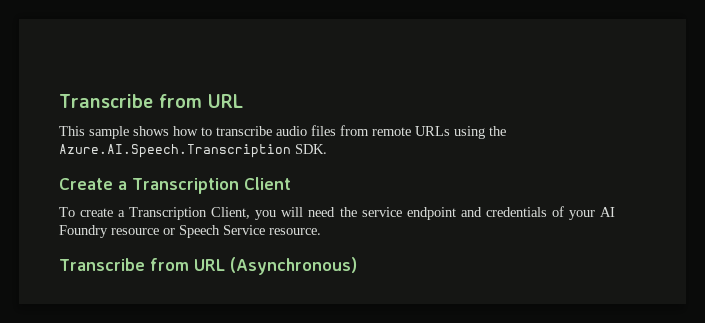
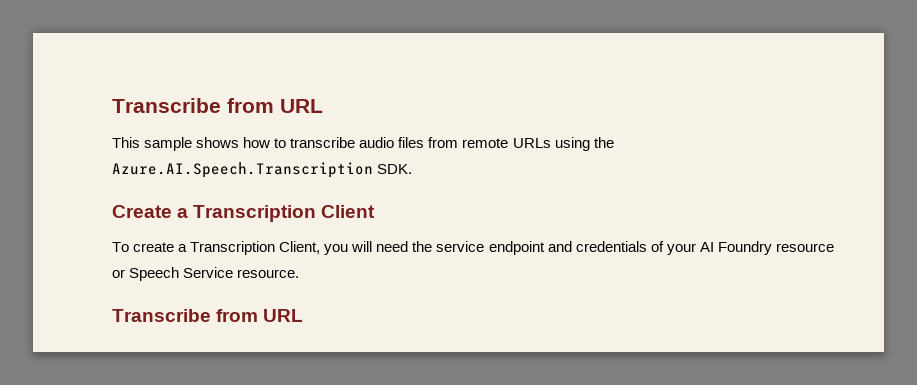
  To create a Transcription Client, you will need the service endpoint and credentials of your AI Foundry resource or Speech Service resource.
- Transcribe from URL (Asynchronous)
+ Transcribe from URL

